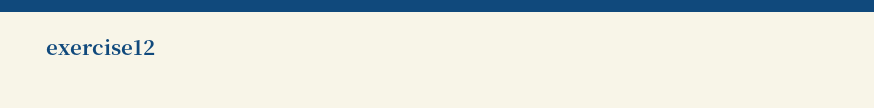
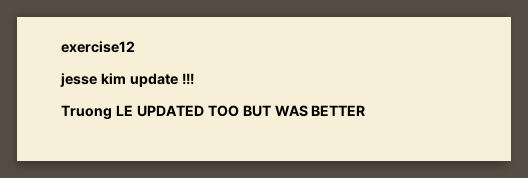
+ jesse kim update !!!
+ Truong LE UPDATED TOO BUT WAS BETTER

